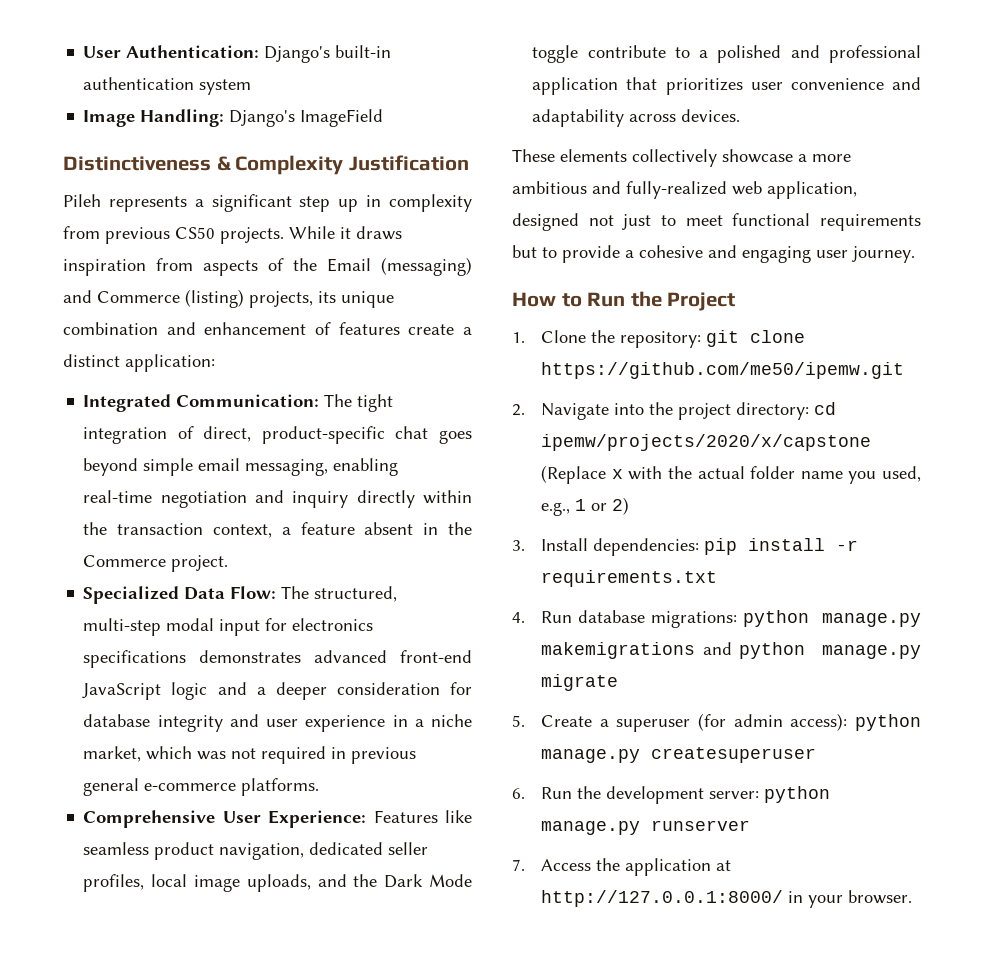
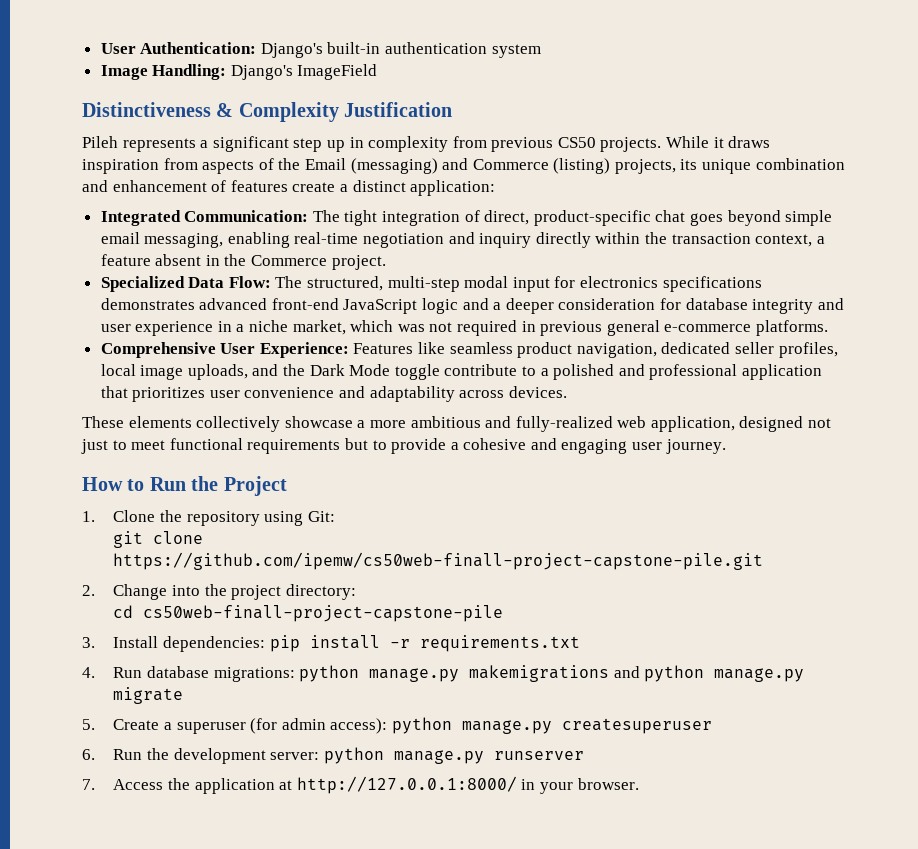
- 1. Clone the repository: git clone https://github.com/me50/ipemw.git
+ 1. Clone the repository using Git:
+ git clone https://github.com/ipemw/cs50web-finall-project-capstone-pile.git
- 2. Navigate into the project directory: cd ipemw/projects/2020/x/capstone (Replace x with the actual folder name you used, e.g., 1 or 2)
+ 2. Change into the project directory:
+ cd cs50web-finall-project-capstone-pile

